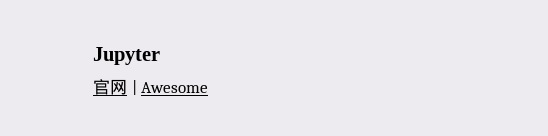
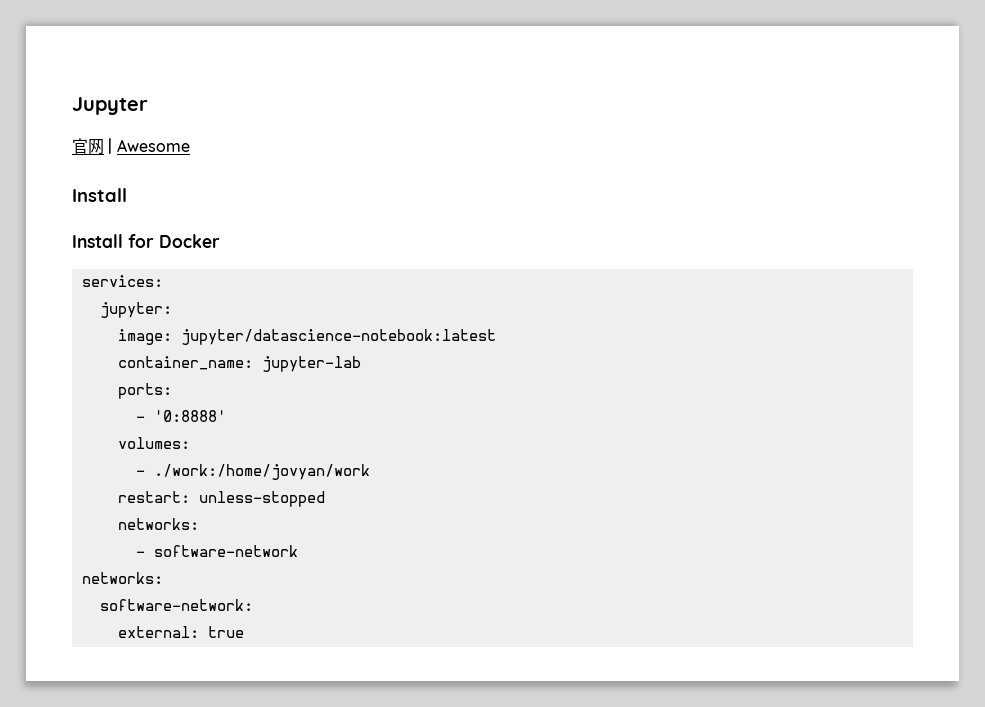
  官网 | Awesome
+ Install
+ Install for Docker
+ services:
+ jupyter:
+ image: jupyter/datascience-notebook:latest
+ container_name: jupyter-lab
+ ports:
+ - '0:8888'
+ volumes:
+ - ./work:/home/jovyan/work
+ restart: unless-stopped
+ networks:
+ - software-network
+ networks:
+ software-network:
+ external: true

